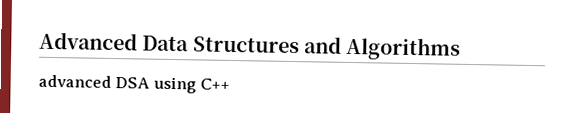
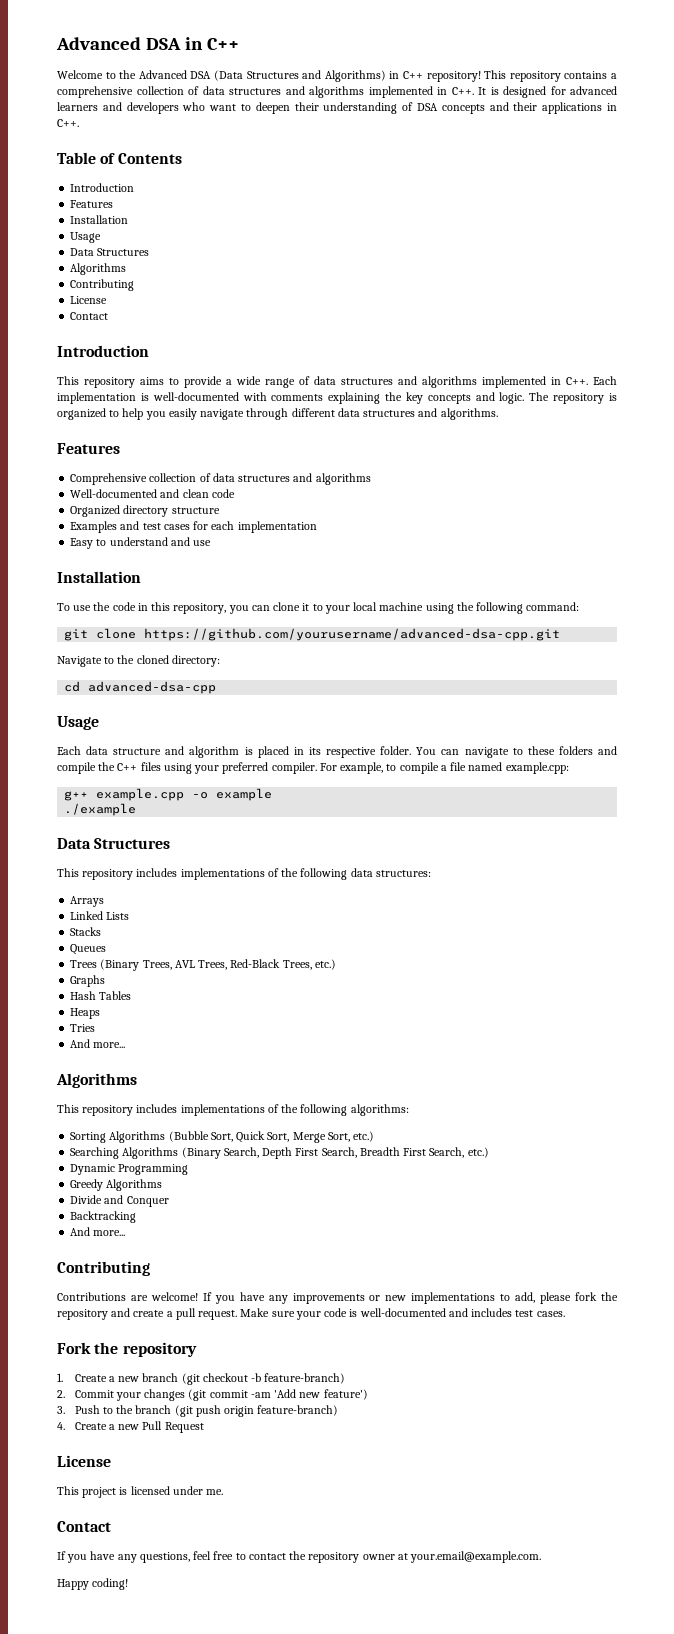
- Advanced Data Structures and Algorithms
- advanced DSA using C++
+ Advanced DSA in C++
+ Welcome to the Advanced DSA (Data Structures and Algorithms) in C++ repository! This repository contains a comprehensive collection of data structures and algorithms implemented in C++. It is designed for advanced learners and developers who want to deepen their understanding of DSA concepts and their applications in C++.
+ Table of Contents
+ Introduction
+ Features
+ Installation
+ Usage
+ Data Structures
+ Algorithms
+ Contributing
+ License
+ Contact
+ Introduction
+ This repository aims to provide a wide range of data structures and algorithms implemented in C++. Each implementation is well-documented with comments explaining the key concepts and logic. The repository is organized to help you easily navigate through different data structures and algorithms.
+ Features
+ Comprehensive collection of data structures and algorithms
+ Well-documented and clean code
+ Organized directory structure
+ Examples and test cases for each implementation
+ Easy to understand and use
+ Installation
+ To use the code in this repository, you can clone it to your local machine using the following command:
+ git clone https://github.com/yourusername/advanced-dsa-cpp.git
+ Navigate to the cloned directory:
+ cd advanced-dsa-cpp
+ Usage
+ Each data structure and algorithm is placed in its respective folder. You can navigate to these folders and compile the C++ files using your preferred compiler. For example, to compile a file named example.cpp:
+ g++ example.cpp -o example
+ ./example
+ Data Structures
+ This repository includes implementations of the following data structures:
+ Arrays
+ Linked Lists
+ Stacks
+ Queues
+ Trees (Binary Trees, AVL Trees, Red-Black Trees, etc.)
+ Graphs
+ Hash Tables
+ Heaps
+ Tries
+ And more...
+ Algorithms
+ This repository includes implementations of the following algorithms:
+ Sorting Algorithms (Bubble Sort, Quick Sort, Merge Sort, etc.)
+ Searching Algorithms (Binary Search, Depth First Search, Breadth First Search, etc.)
+ Dynamic Programming
+ Greedy Algorithms
+ Divide and Conquer
+ Backtracking
+ And more...
+ Contributing
+ Contributions are welcome! If you have any improvements or new implementations to add, please fork the repository and create a pull request. Make sure your code is well-documented and includes test cases.
+ Fork the repository
+ 1. Create a new branch (git checkout -b feature-branch)
+ 2. Commit your changes (git commit -am 'Add new feature')
+ 3. Push to the branch (git push origin feature-branch)
+ 4. Create a new Pull Request
+ License
+ This project is licensed under me.
+ Contact
+ If you have any questions, feel free to contact the repository owner at your.email@example.com.
+ Happy coding!

